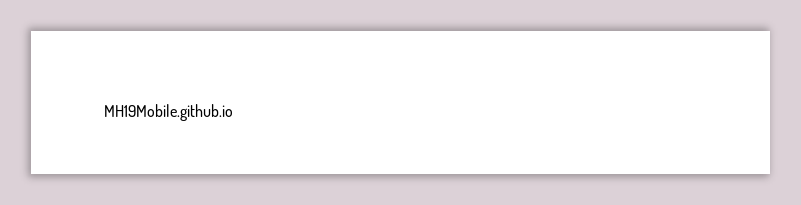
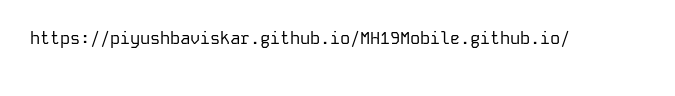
- MH19Mobile.github.io
+ https://piyushbaviskar.github.io/MH19Mobile.github.io/

